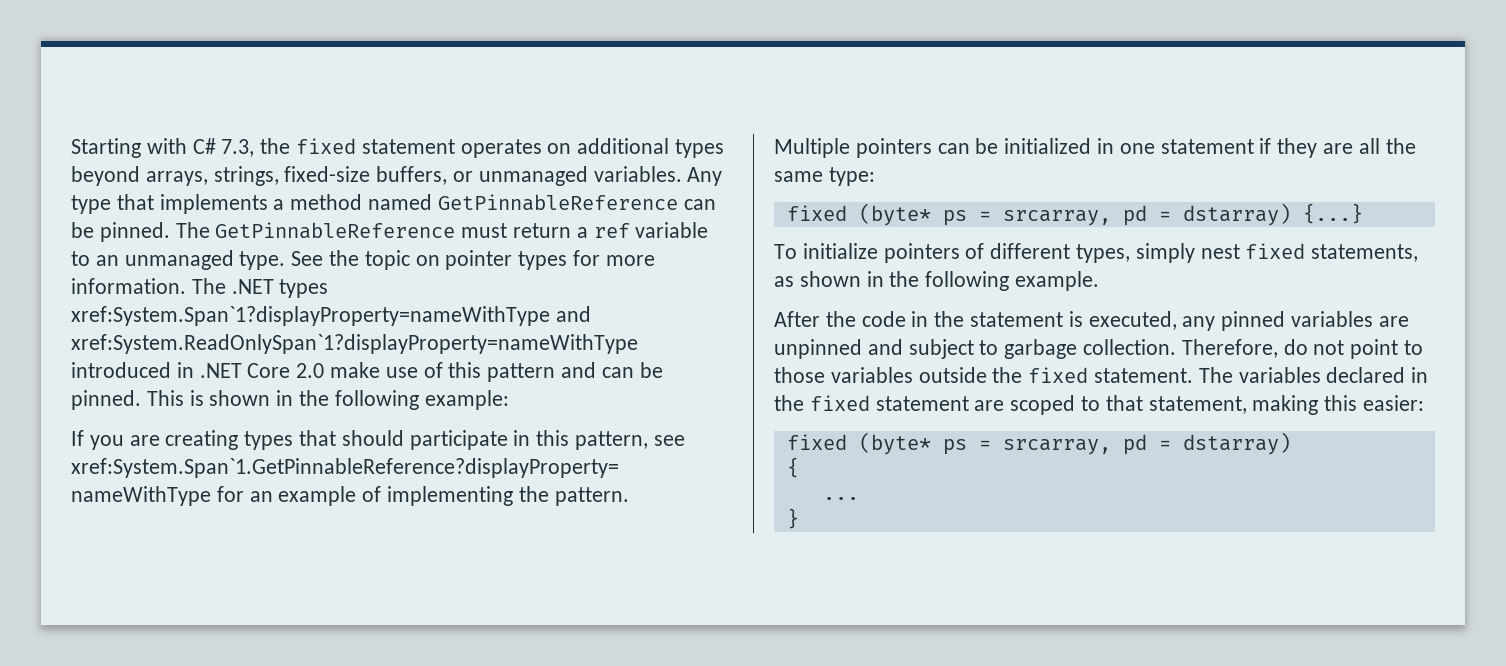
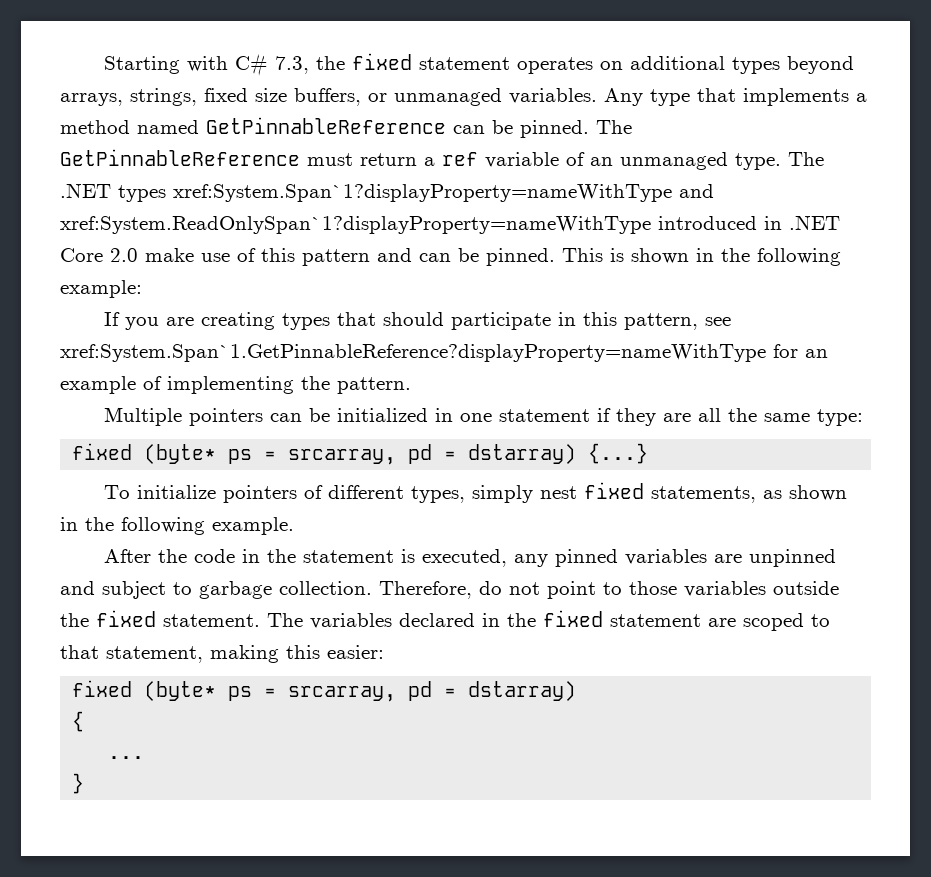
- Starting with C# 7.3, the fixed statement operates on additional types beyond arrays, strings, fixed-size buffers, or unmanaged variables.
+ Starting with C# 7.3, the fixed statement operates on additional types beyond arrays, strings, fixed size buffers, or unmanaged variables.
- The GetPinnableReference must return a ref variable to an unmanaged type.
+ The GetPinnableReference must return a ref variable of an unmanaged type.
- See the topic on pointer types for more information.

